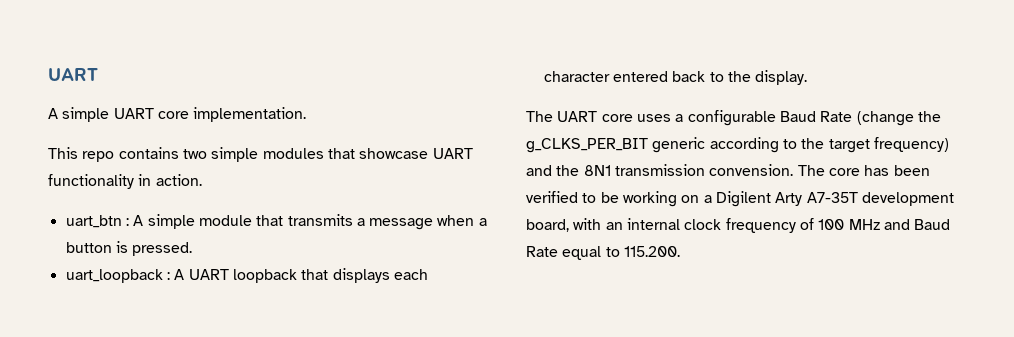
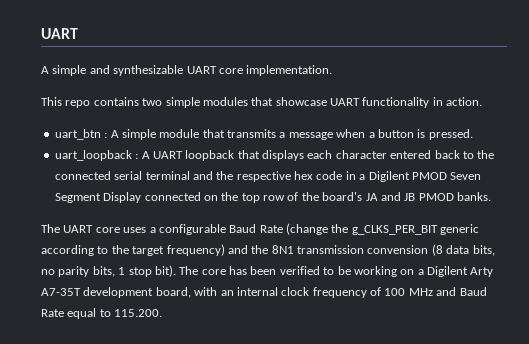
- A simple UART core implementation.
+ A simple and synthesizable UART core implementation.
- uart_loopback : A UART loopback that displays each character entered back to the display.
+ uart_loopback : A UART loopback that displays each character entered back to the connected serial terminal and the respective hex code in a Digilent PMOD Seven Segment Display connected on the top row of the board's JA and JB PMOD banks.
- The UART core uses a configurable Baud Rate (change the g_CLKS_PER_BIT generic according to the target frequency) and the 8N1 transmission convension.
+ The UART core uses a configurable Baud Rate (change the g_CLKS_PER_BIT generic according to the target frequency) and the 8N1 transmission convension (8 data bits, no parity bits, 1 stop bit).

